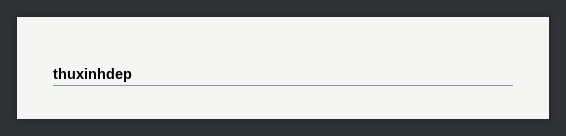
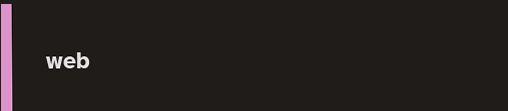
- thuxinhdep
+ web

